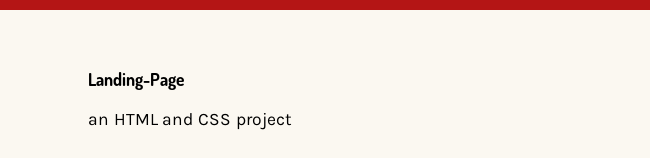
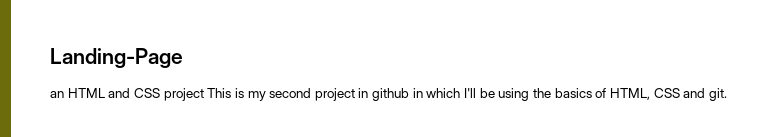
- an HTML and CSS project
+ an HTML and CSS project This is my second project in github in which I'll be using the basics of HTML, CSS and git.

